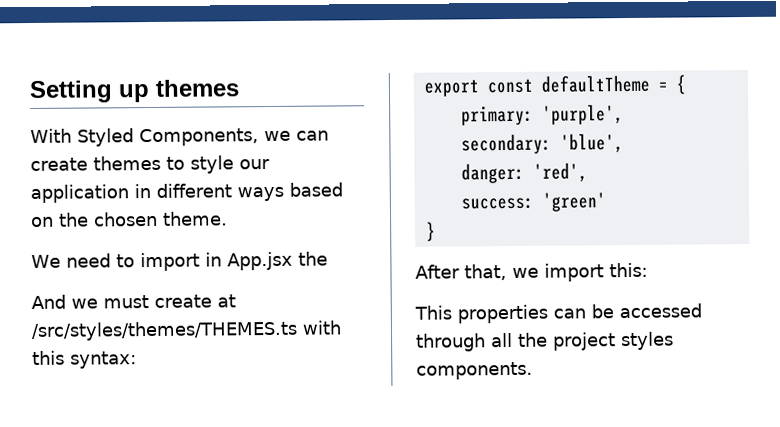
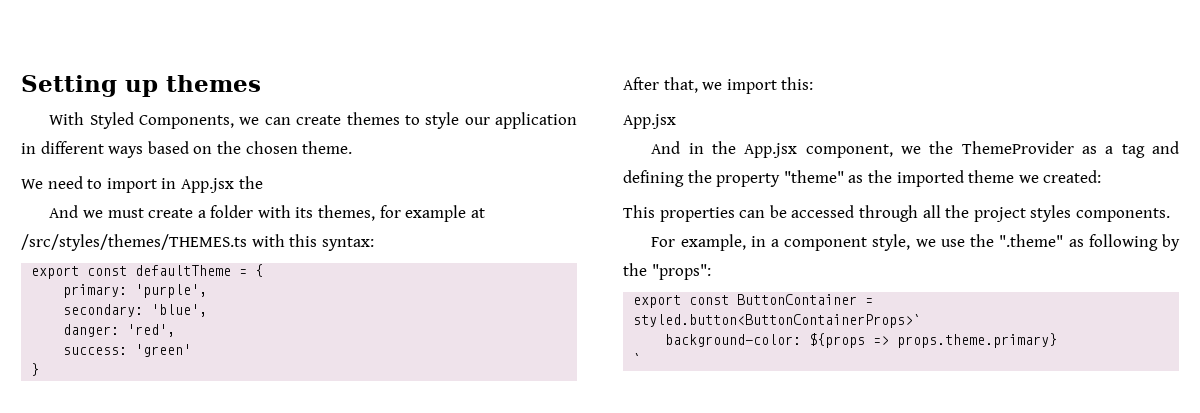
- And we must create at /src/styles/themes/THEMES.ts with this syntax:
+ And we must create a folder with its themes, for example at /src/styles/themes/THEMES.ts with this syntax:
  After that, we import this:
+ App.jsx
+ And in the App.jsx component, we the ThemeProvider as a tag and defining the property "theme" as the imported theme we created:
+ For example, in a component style, we use the ".theme" as following by the "props":
+ export const ButtonContainer = styled.button<ButtonContainerProps>`
+ background-color: ${props => props.theme.primary}
+ `

